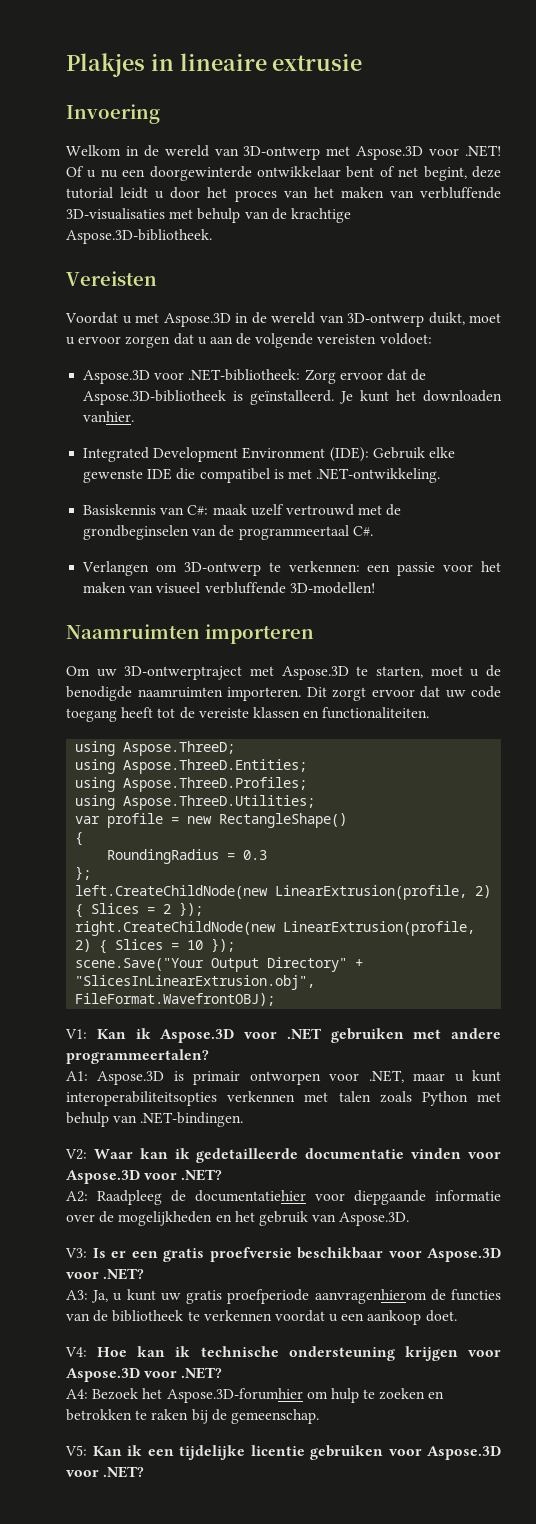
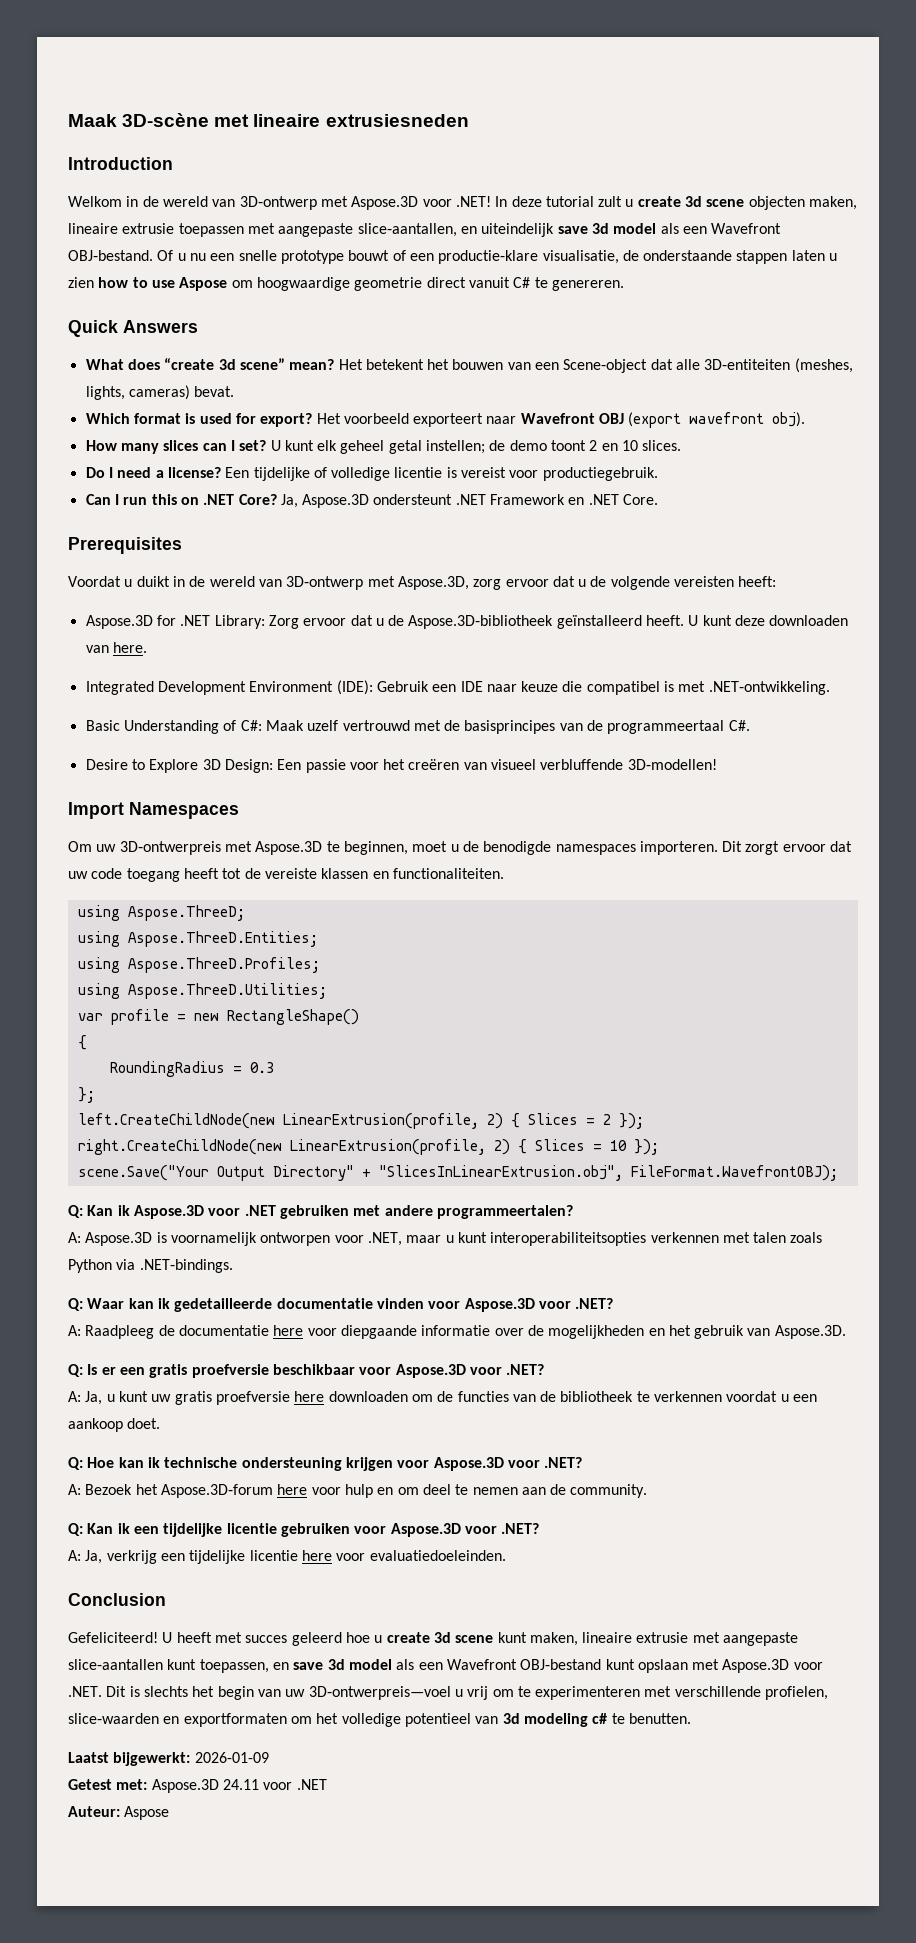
- Plakjes in lineaire extrusie
- Invoering
+ Maak 3D‑scène met lineaire extrusiesneden
+ Introduction
- Of u nu een doorgewinterde ontwikkelaar bent of net begint, deze tutorial leidt u door het proces van het maken van verbluffende 3D-visualisaties met behulp van de krachtige Aspose.3D-bibliotheek.
- Vereisten
+ In deze tutorial zult u create 3d scene objecten maken, lineaire extrusie toepassen met aangepaste slice‑aantallen, en uiteindelijk save 3d model als een Wavefront OBJ‑bestand. Of u nu een snelle prototype bouwt of een productie‑klare visualisatie, de onderstaande stappen laten u zien how to use Aspose om hoogwaardige geometrie direct vanuit C# te genereren.
+ Quick Answers
+ What does “create 3d scene” mean? Het betekent het bouwen van een Scene‑object dat alle 3D‑entiteiten (meshes, lights, cameras) bevat.
+ Which format is used for export? Het voorbeeld exporteert naar Wavefront OBJ (export wavefront obj).
+ How many slices can I set? U kunt elk geheel getal instellen; de demo toont 2 en 10 slices.
+ Do I need a license? Een tijdelijke of volledige licentie is vereist voor productiegebruik.
+ Can I run this on .NET Core? Ja, Aspose.3D ondersteunt .NET Framework en .NET Core.
+ Prerequisites
- Voordat u met Aspose.3D in de wereld van 3D-ontwerp duikt, moet u ervoor zorgen dat u aan de volgende vereisten voldoet:
- Aspose.3D voor .NET-bibliotheek: Zorg ervoor dat de Aspose.3D‑bibliotheek is geïnstalleerd. Je kunt het downloaden vanhier.
+ Voordat u duikt in de wereld van 3D‑ontwerp met Aspose.3D, zorg ervoor dat u de volgende vereisten heeft:
+ Aspose.3D for .NET Library: Zorg ervoor dat u de Aspose.3D‑bibliotheek geïnstalleerd heeft. U kunt deze downloaden van here.
- Integrated Development Environment (IDE): Gebruik elke gewenste IDE die compatibel is met .NET‑ontwikkeling.
+ Integrated Development Environment (IDE): Gebruik een IDE naar keuze die compatibel is met .NET‑ontwikkeling.
- Basiskennis van C#: maak uzelf vertrouwd met de grondbeginselen van de programmeertaal C#.
+ Basic Understanding of C#: Maak uzelf vertrouwd met de basisprincipes van de programmeertaal C#.
- Verlangen om 3D-ontwerp te verkennen: een passie voor het maken van visueel verbluffende 3D‑modellen!
+ Desire to Explore 3D Design: Een passie voor het creëren van visueel verbluffende 3D‑modellen!
- Naamruimten importeren
+ Import Namespaces
- Om uw 3D-ontwerptraject met Aspose.3D te starten, moet u de benodigde naamruimten importeren.
+ Om uw 3D‑ontwerpreis met Aspose.3D te beginnen, moet u de benodigde namespaces importeren.
- V1: Kan ik Aspose.3D voor .NET gebruiken met andere programmeertalen?
+ Q: Kan ik Aspose.3D voor .NET gebruiken met andere programmeertalen?
- A1: Aspose.3D is primair ontworpen voor .NET, maar u kunt interoperabiliteitsopties verkennen met talen zoals Python met behulp van .NET-bindingen.
- V2: Waar kan ik gedetailleerde documentatie vinden voor Aspose.3D voor .NET?
+ A: Aspose.3D is voornamelijk ontworpen voor .NET, maar u kunt interoperabiliteitsopties verkennen met talen zoals Python via .NET‑bindings.
+ Q: Waar kan ik gedetailleerde documentatie vinden voor Aspose.3D voor .NET?
- A2: Raadpleeg de documentatiehier voor diepgaande informatie over de mogelijkheden en het gebruik van Aspose.3D.
+ A: Raadpleeg de documentatie here voor diepgaande informatie over de mogelijkheden en het gebruik van Aspose.3D.
- V3: Is er een gratis proefversie beschikbaar voor Aspose.3D voor .NET?
+ Q: Is er een gratis proefversie beschikbaar voor Aspose.3D voor .NET?
- A3: Ja, u kunt uw gratis proefperiode aanvragenhierom de functies van de bibliotheek te verkennen voordat u een aankoop doet.
+ A: Ja, u kunt uw gratis proefversie here downloaden om de functies van de bibliotheek te verkennen voordat u een aankoop doet.
- V4: Hoe kan ik technische ondersteuning krijgen voor Aspose.3D voor .NET?
+ Q: Hoe kan ik technische ondersteuning krijgen voor Aspose.3D voor .NET?
- A4: Bezoek het Aspose.3D-forumhier om hulp te zoeken en betrokken te raken bij de gemeenschap.
- V5: Kan ik een tijdelijke licentie gebruiken voor Aspose.3D voor .NET?
+ A: Bezoek het Aspose.3D‑forum here voor hulp en om deel te nemen aan de community.
+ Q: Kan ik een tijdelijke licentie gebruiken voor Aspose.3D voor .NET?
+ A: Ja, verkrijg een tijdelijke licentie here voor evaluatiedoeleinden.
+ Conclusion
+ Gefeliciteerd! U heeft met succes geleerd hoe u create 3d scene kunt maken, lineaire extrusie met aangepaste slice‑aantallen kunt toepassen, en save 3d model als een Wavefront OBJ‑bestand kunt opslaan met Aspose.3D voor .NET. Dit is slechts het begin van uw 3D‑ontwerpreis—voel u vrij om te experimenteren met verschillende profielen, slice‑waarden en exportformaten om het volledige potentieel van 3d modeling c# te benutten.
+ Laatst bijgewerkt: 2026-01-09
+ Getest met: Aspose.3D 24.11 voor .NET
+ Auteur: Aspose

